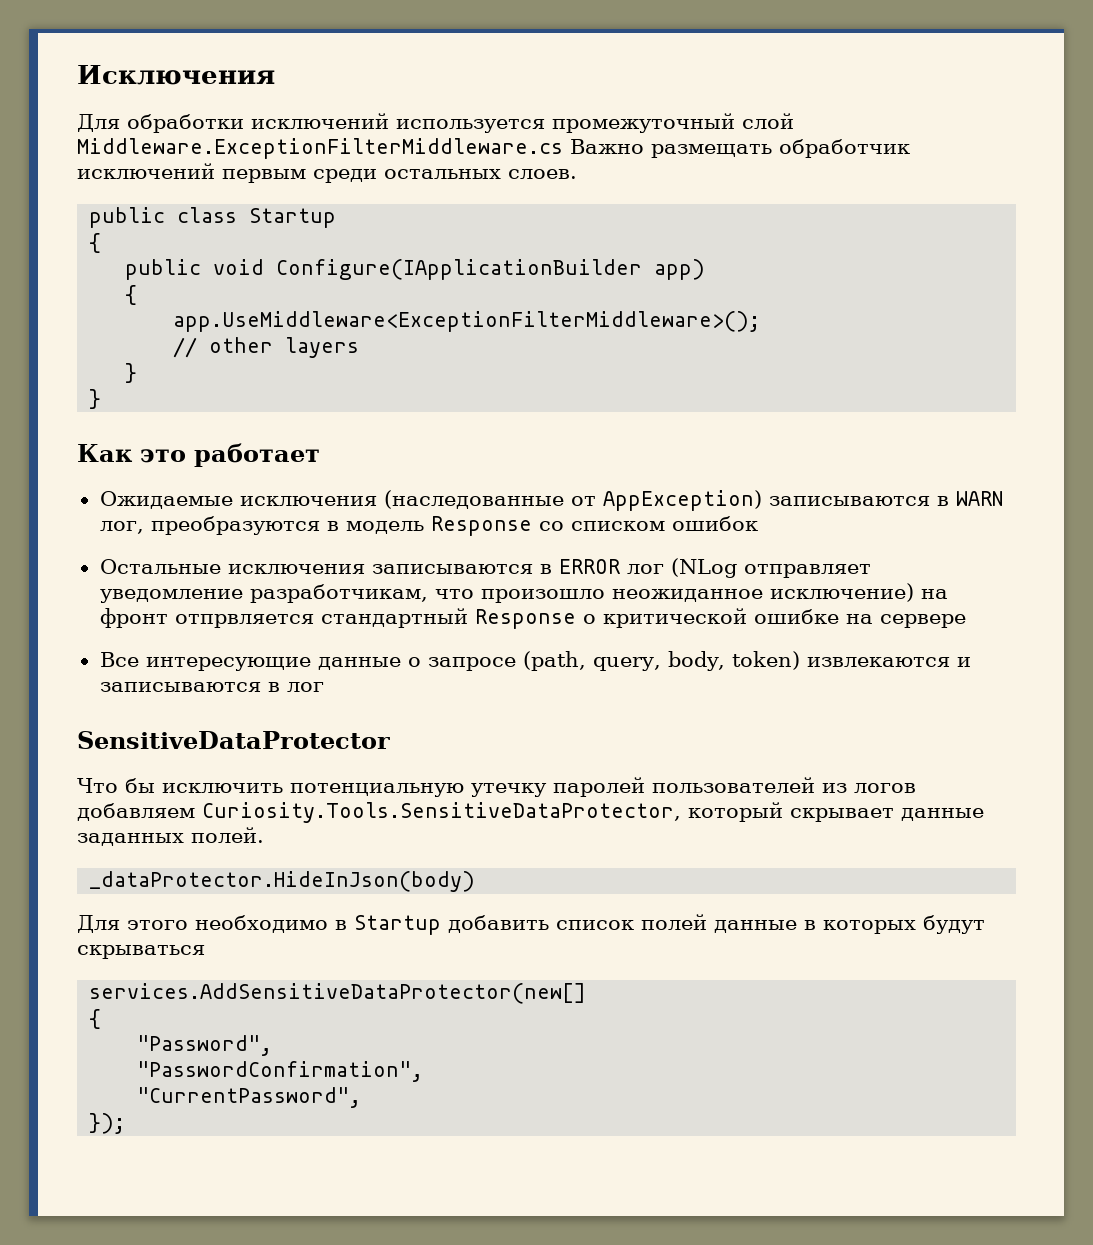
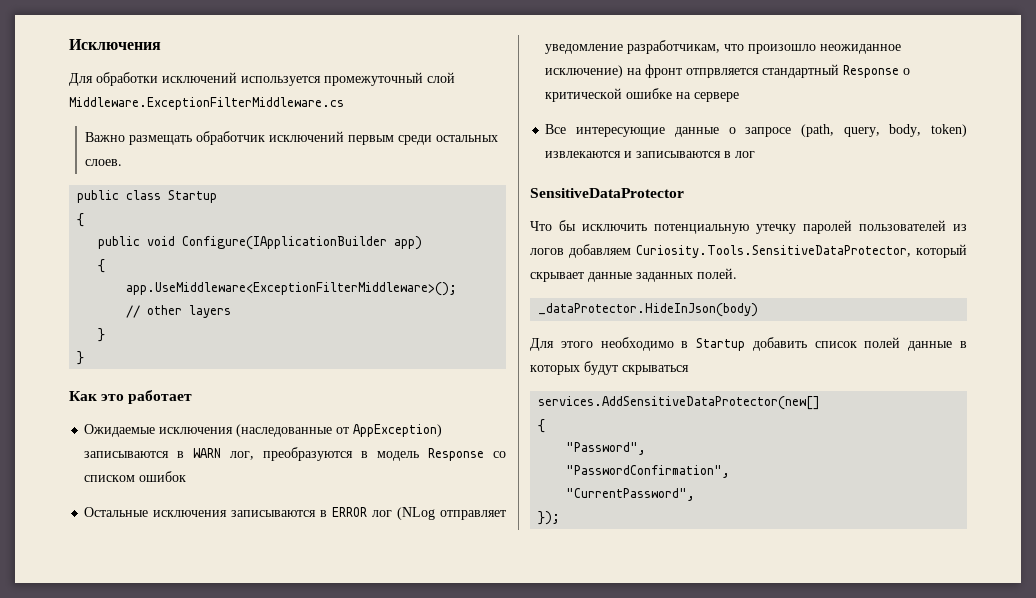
- Для обработки исключений используется промежуточный слой Middleware.ExceptionFilterMiddleware.cs Важно размещать обработчик исключений первым среди остальных слоев.
+ Для обработки исключений используется промежуточный слой Middleware.ExceptionFilterMiddleware.cs
+ Важно размещать обработчик исключений первым среди остальных слоев.

